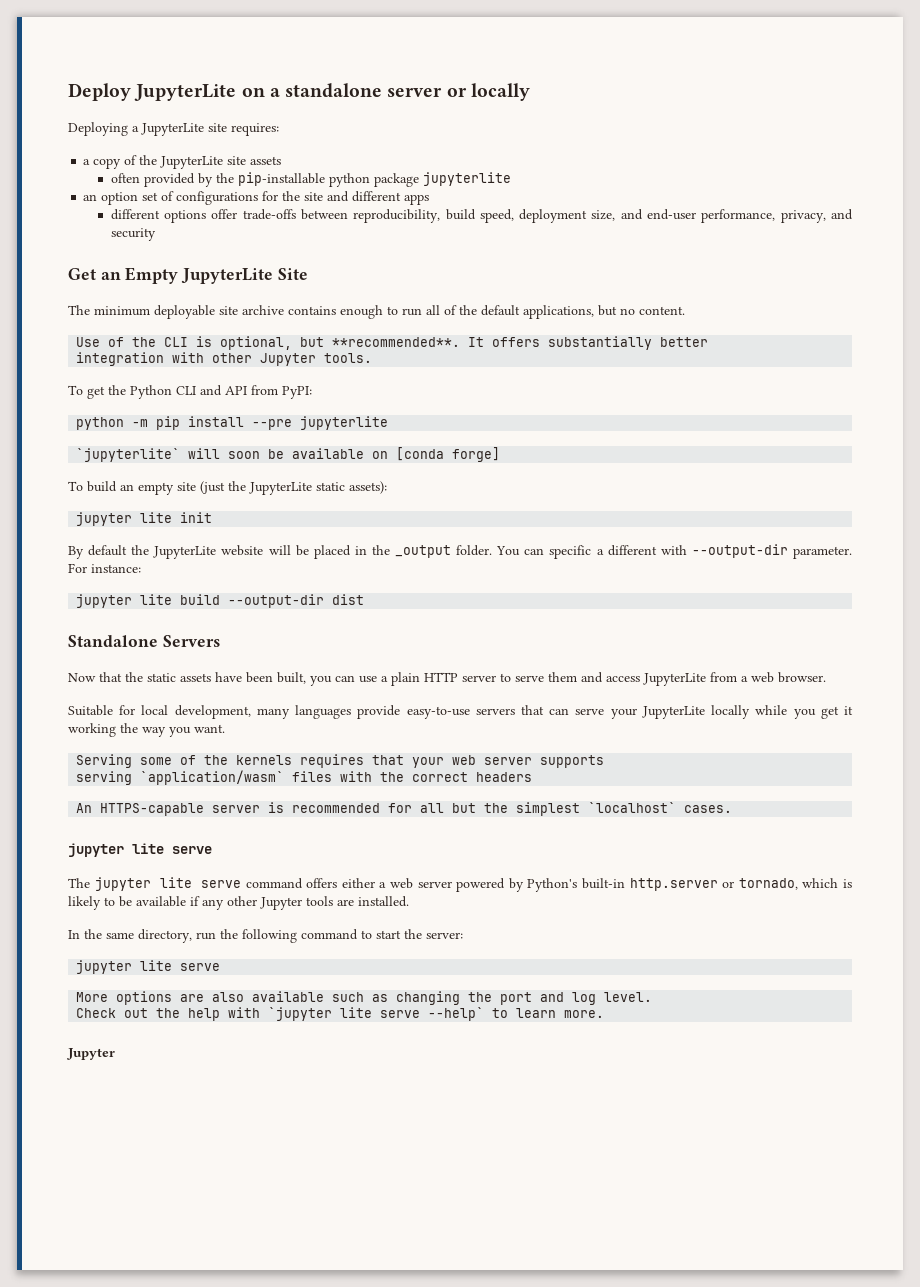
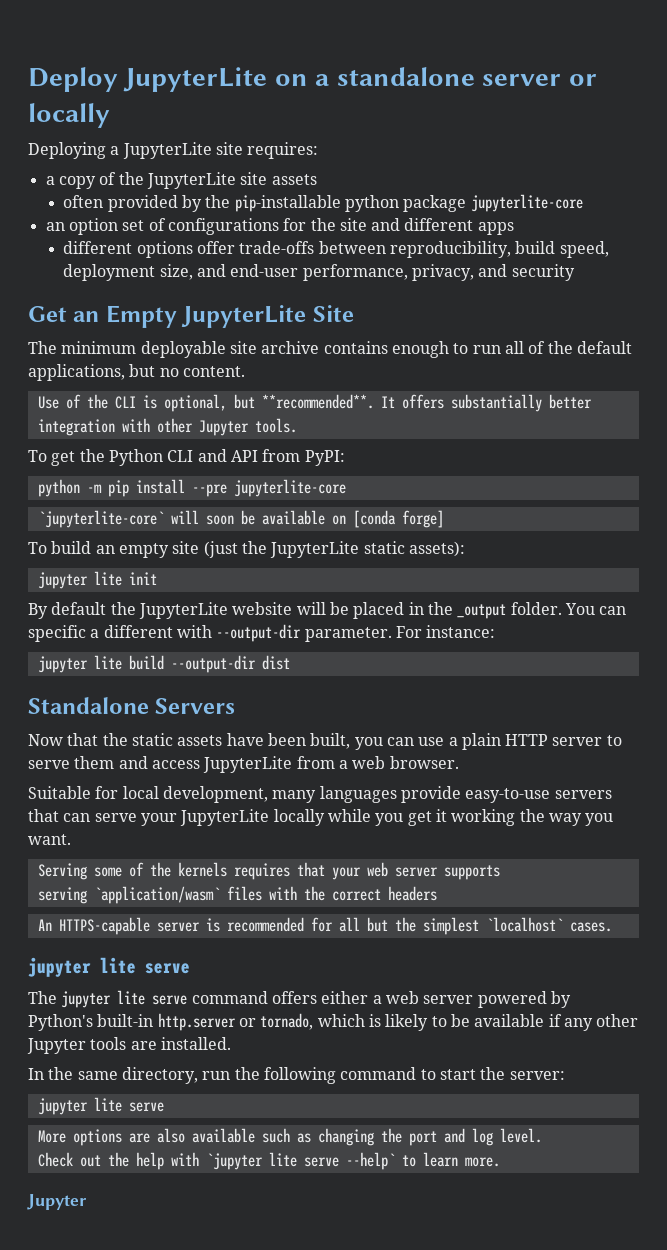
- often provided by the pip-installable python package jupyterlite
+ often provided by the pip-installable python package jupyterlite-core
- python -m pip install --pre jupyterlite
- `jupyterlite` will soon be available on [conda forge]
+ python -m pip install --pre jupyterlite-core
+ `jupyterlite-core` will soon be available on [conda forge]

